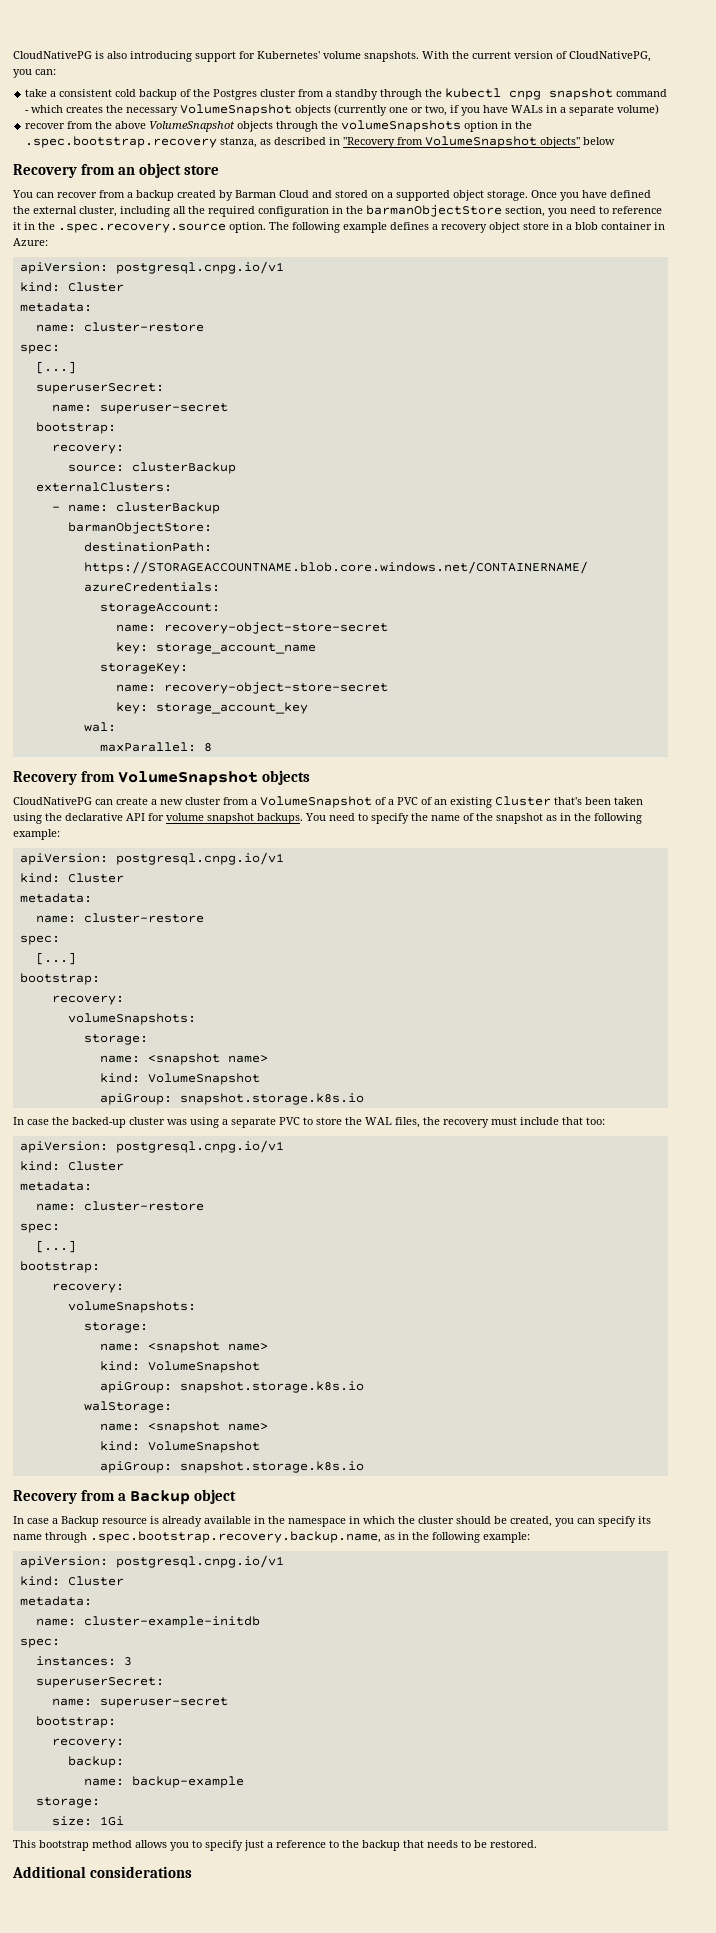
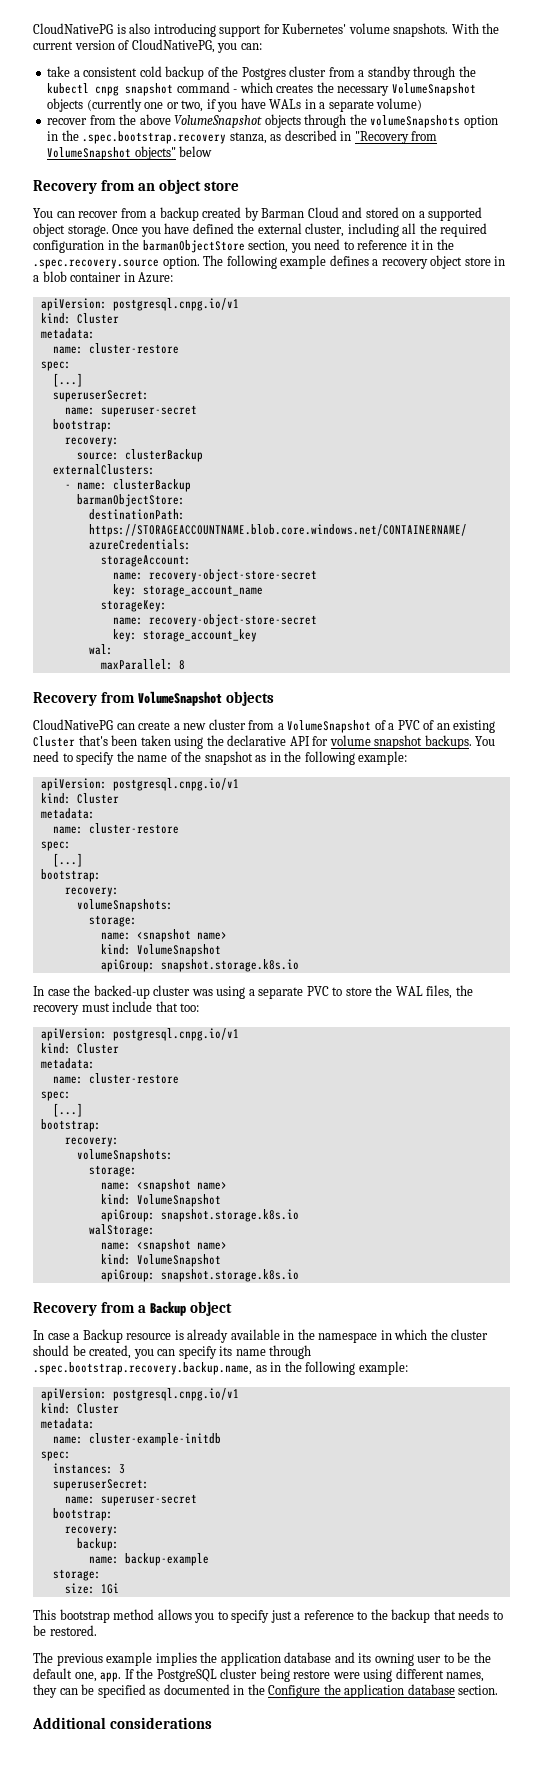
+ The previous example implies the application database and its owning user to be the default one, app. If the PostgreSQL cluster being restore were using different names, they can be specified as documented in the Configure the application database section.

